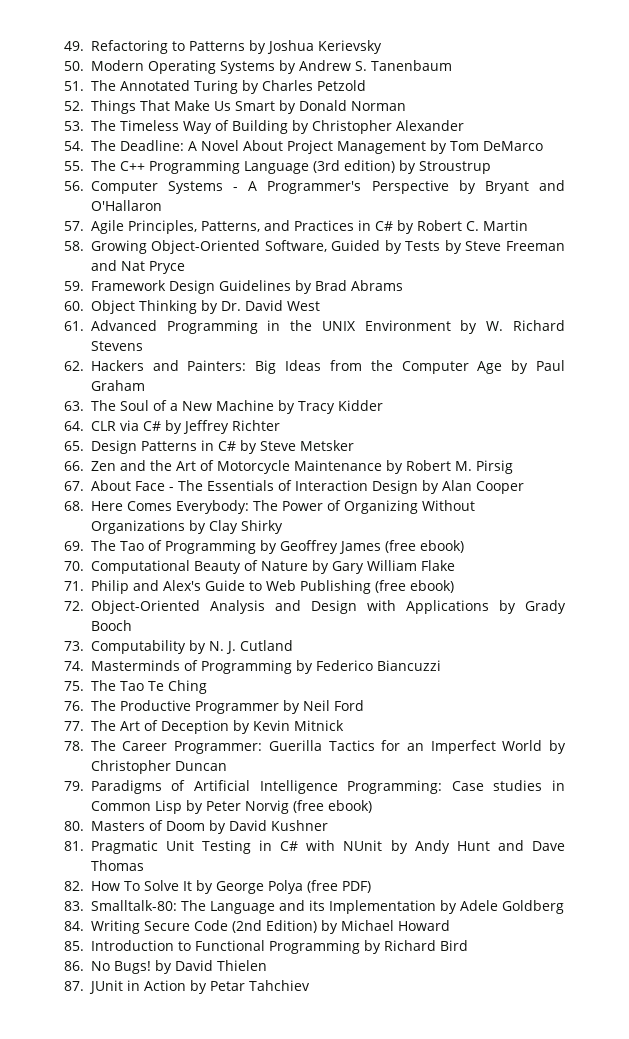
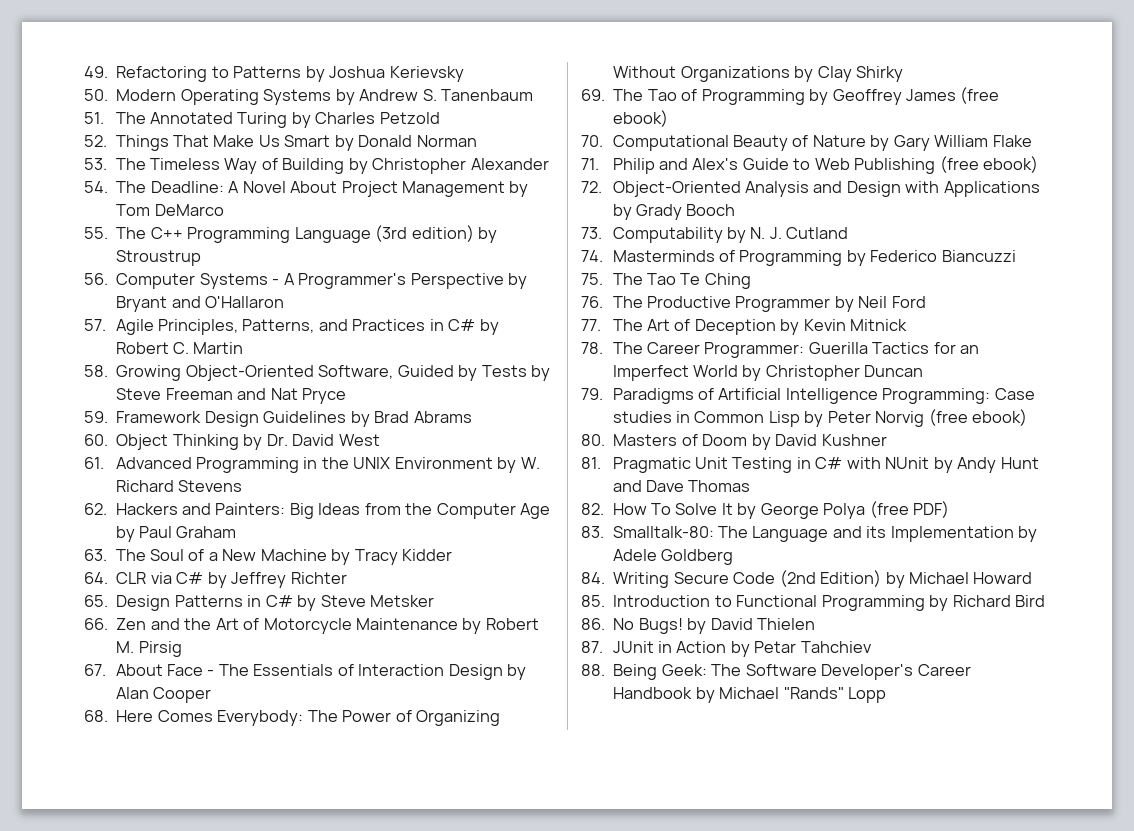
+ 88. Being Geek: The Software Developer's Career Handbook by Michael "Rands" Lopp

